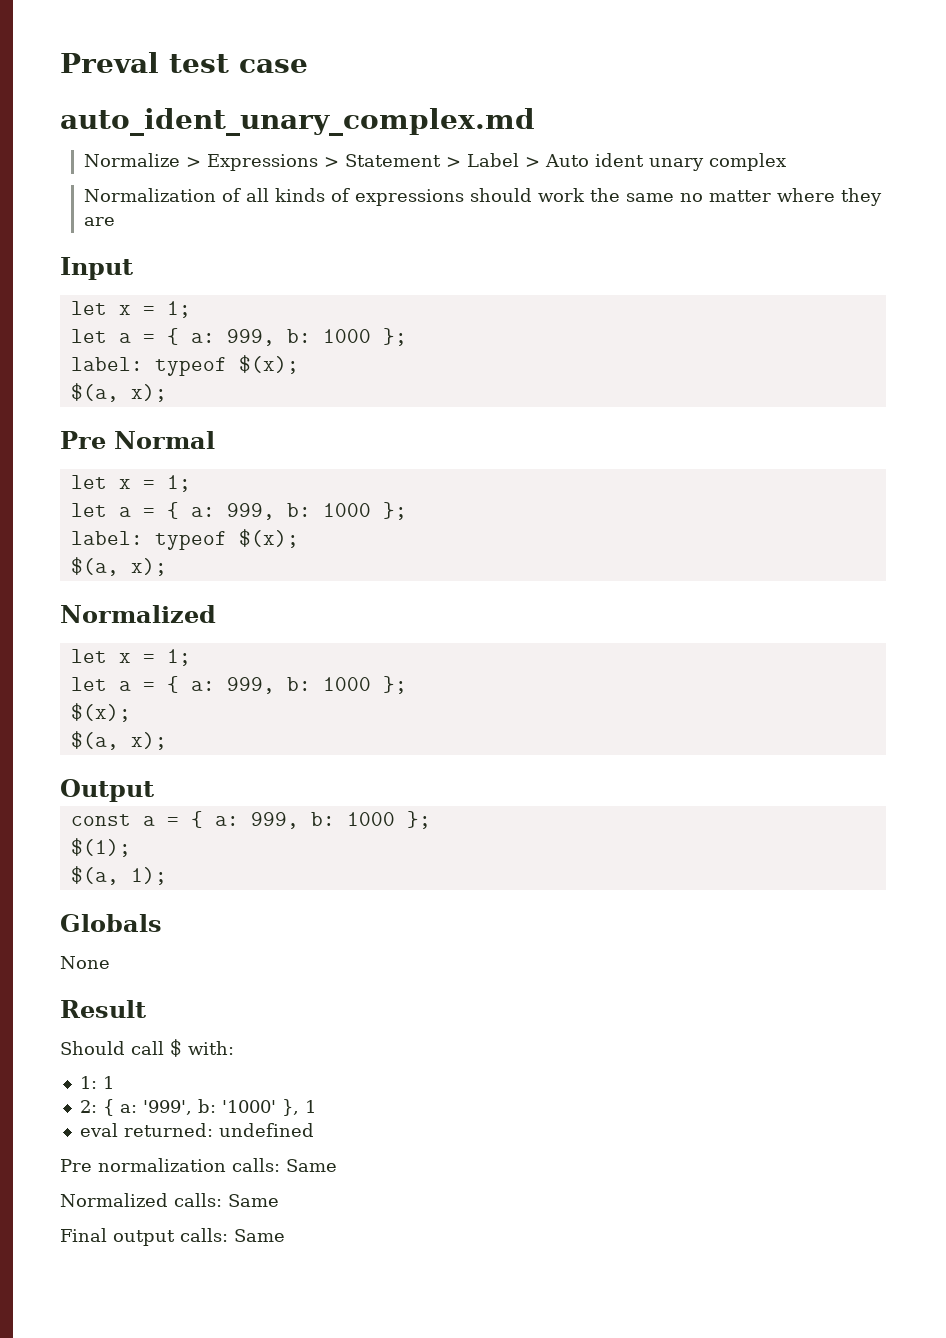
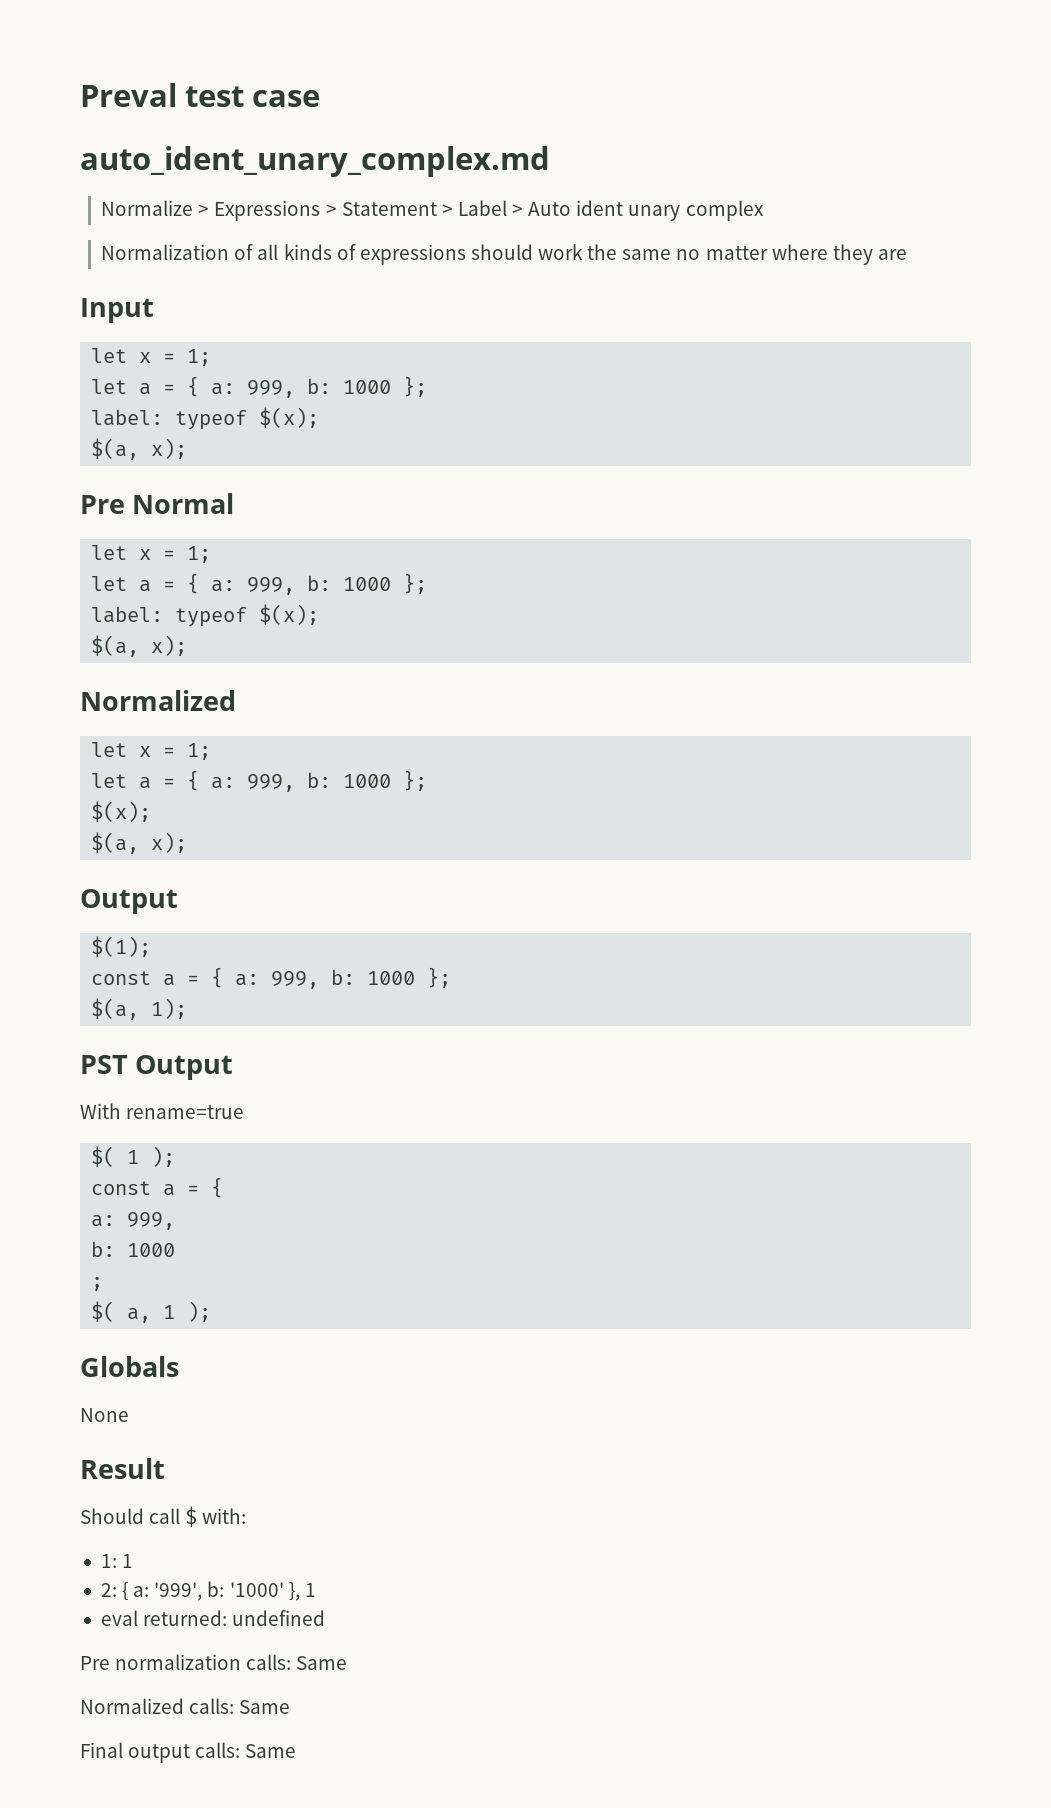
+ $(1);
- $(1);
+ PST Output
+ With rename=true
+ $( 1 );
+ const a = {
+ a: 999,
+ b: 1000
+ ;
+ $( a, 1 );

